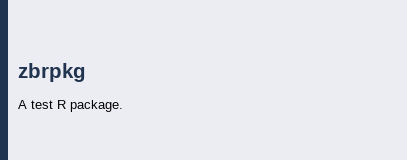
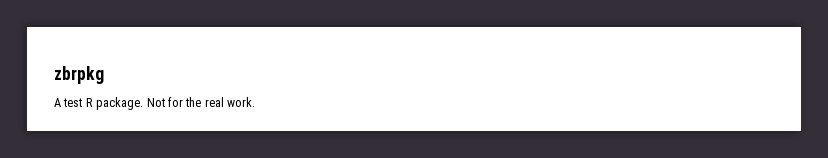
+ Not for the real work.

